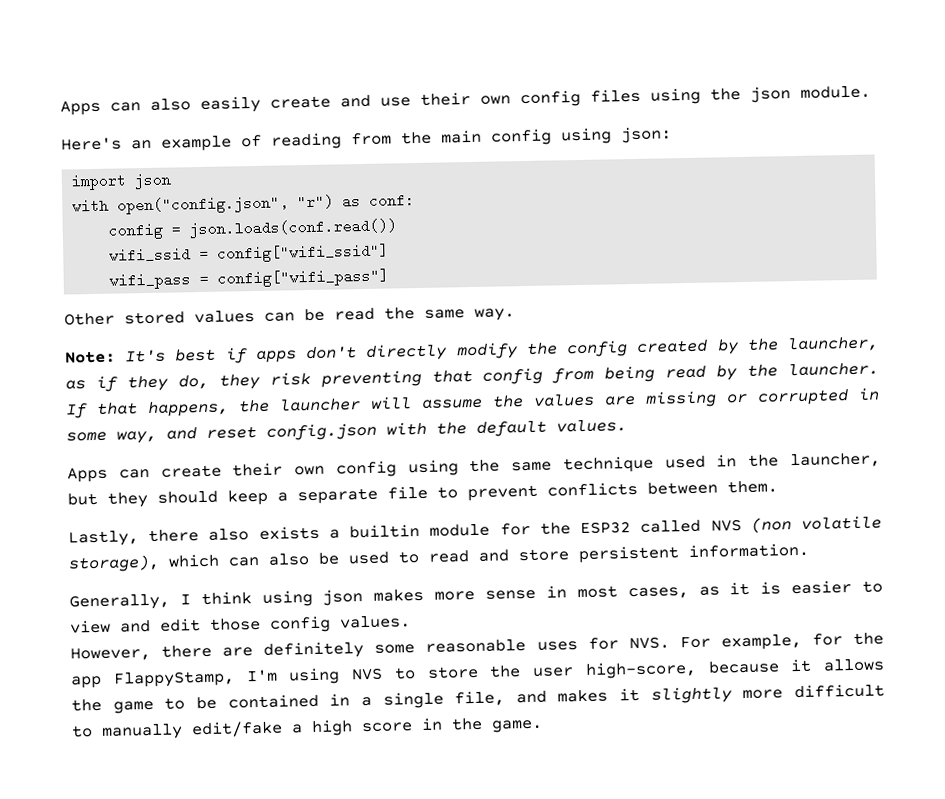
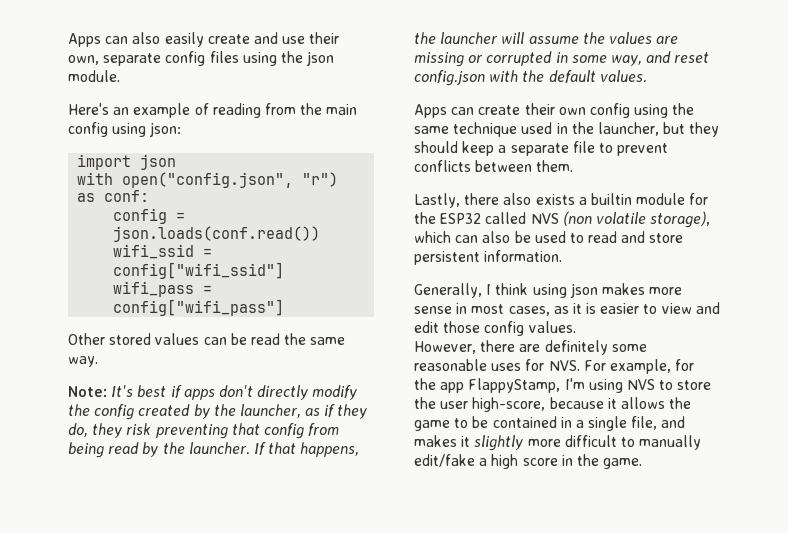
- Apps can also easily create and use their own config files using the json module.
+ Apps can also easily create and use their own, separate config files using the json module.

